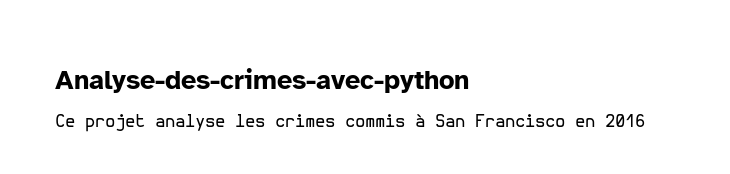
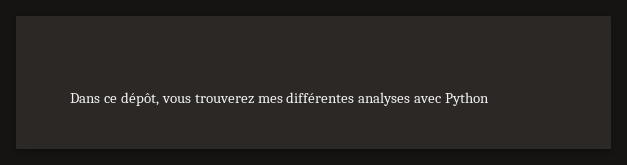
- Analyse-des-crimes-avec-python
- Ce projet analyse les crimes commis à San Francisco en 2016
+ Dans ce dépôt, vous trouverez mes différentes analyses avec Python

